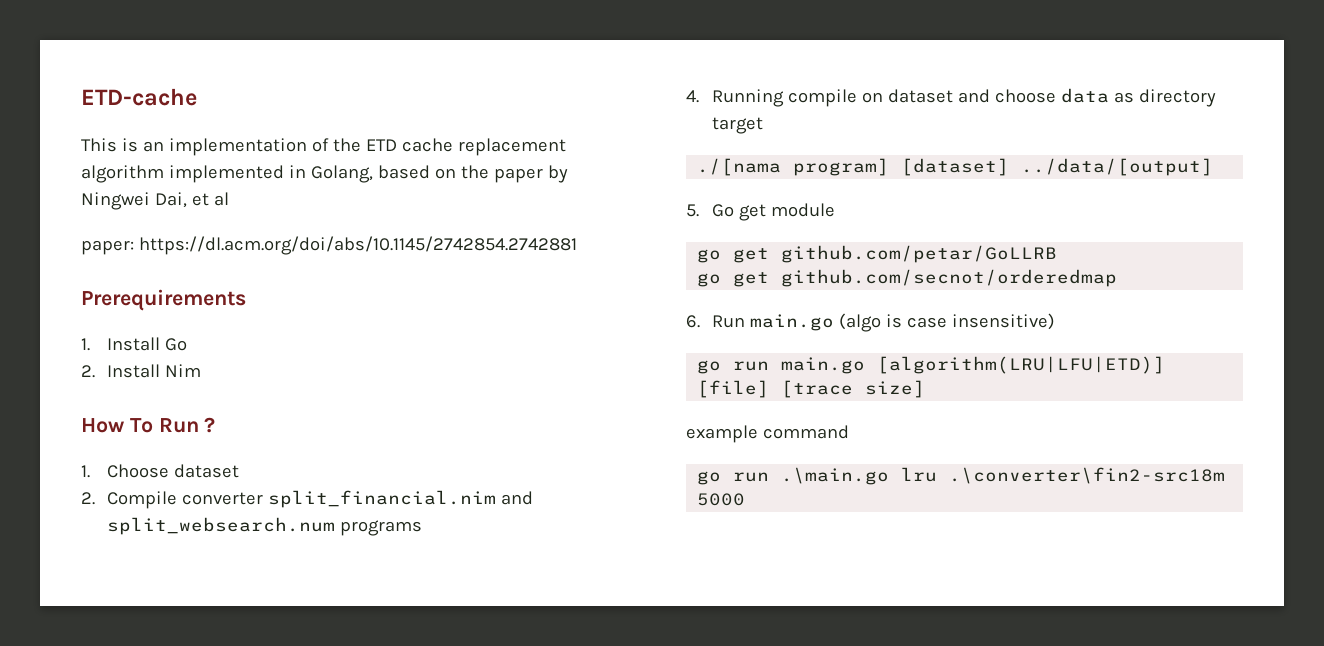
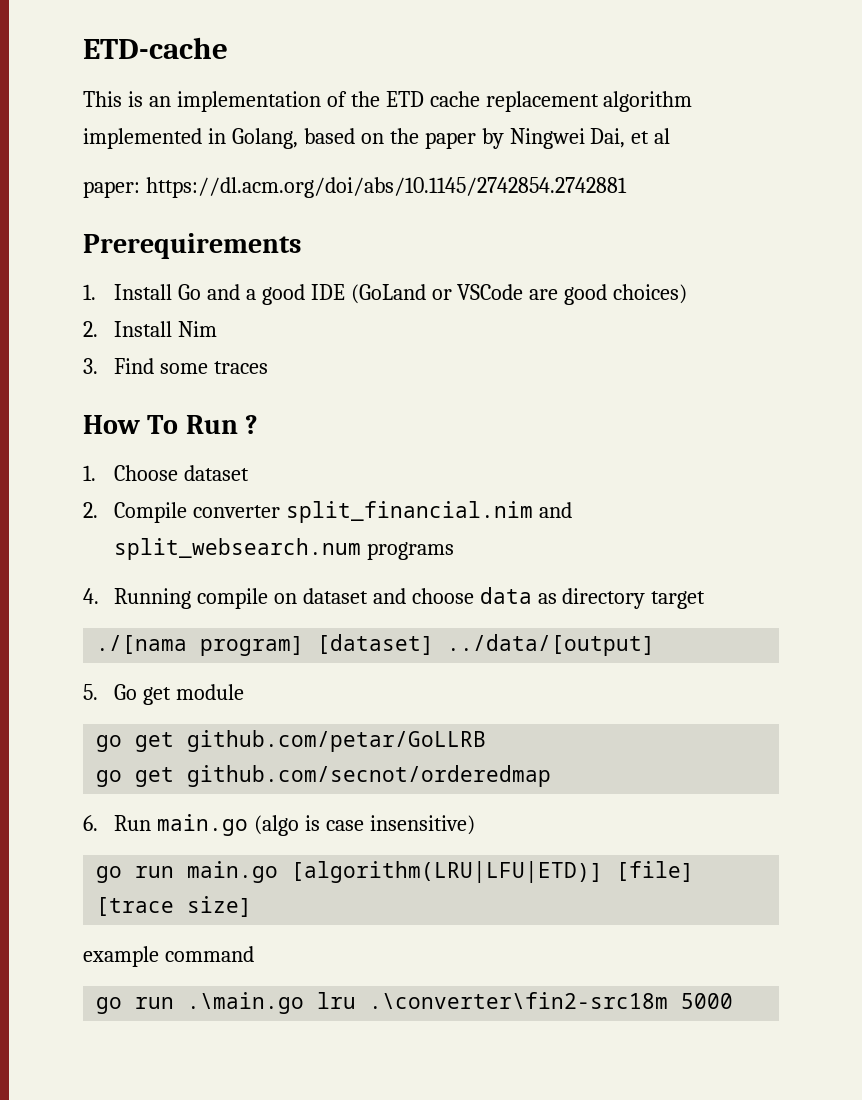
- 1. Install Go
+ 1. Install Go and a good IDE (GoLand or VSCode are good choices)
+ 3. Find some traces

